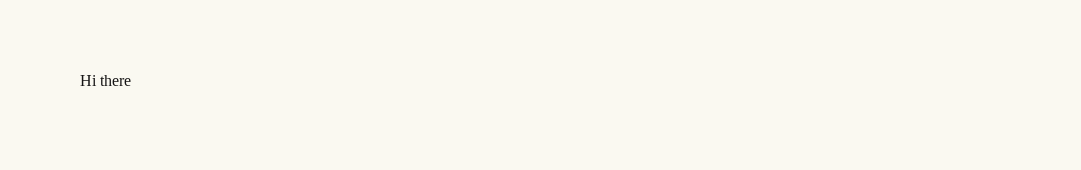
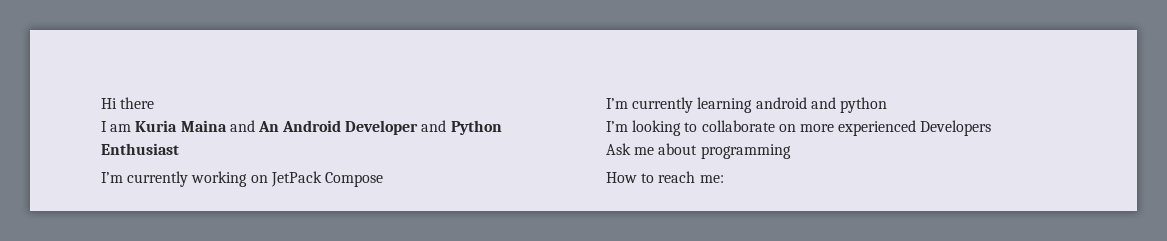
+ I am Kuria Maina and An Android Developer and Python Enthusiast
+ I’m currently working on JetPack Compose
+ I’m currently learning android and python
+ I’m looking to collaborate on more experienced Developers
+ Ask me about programming
+ How to reach me:

